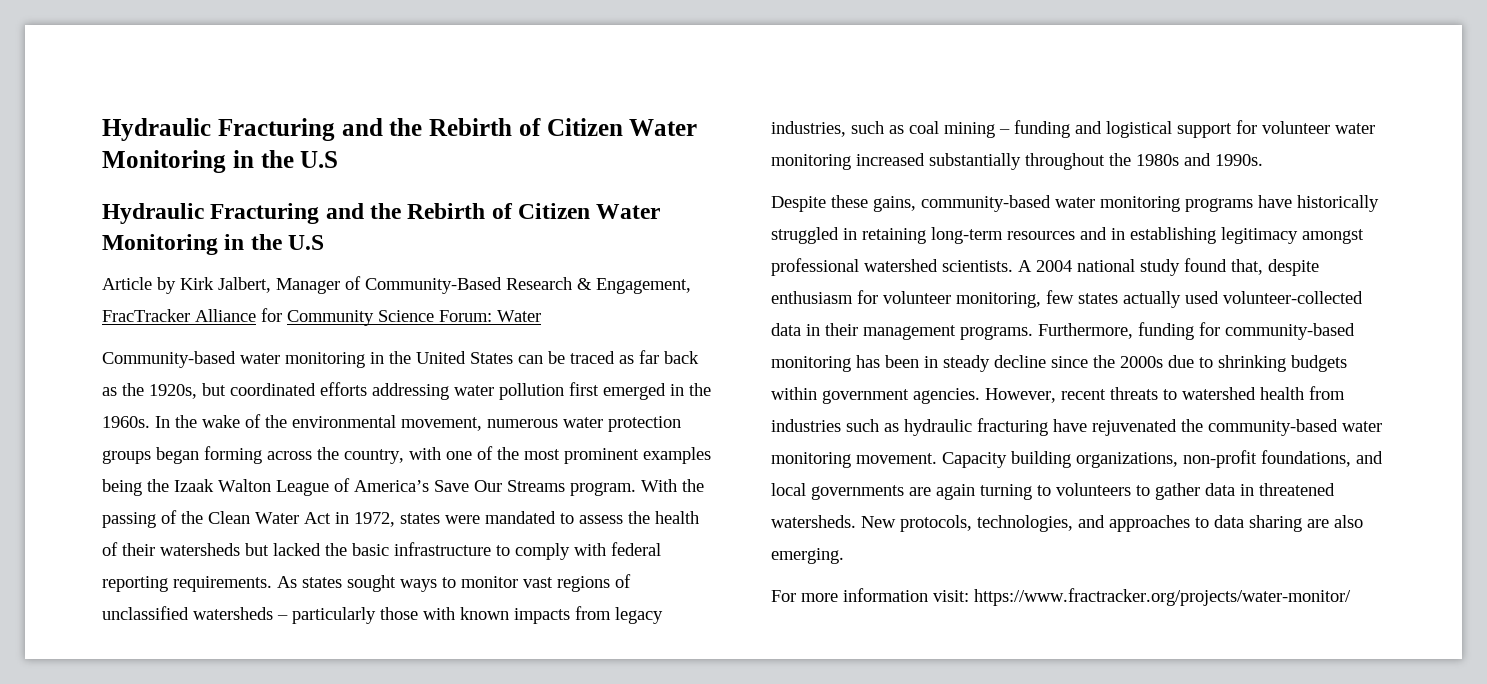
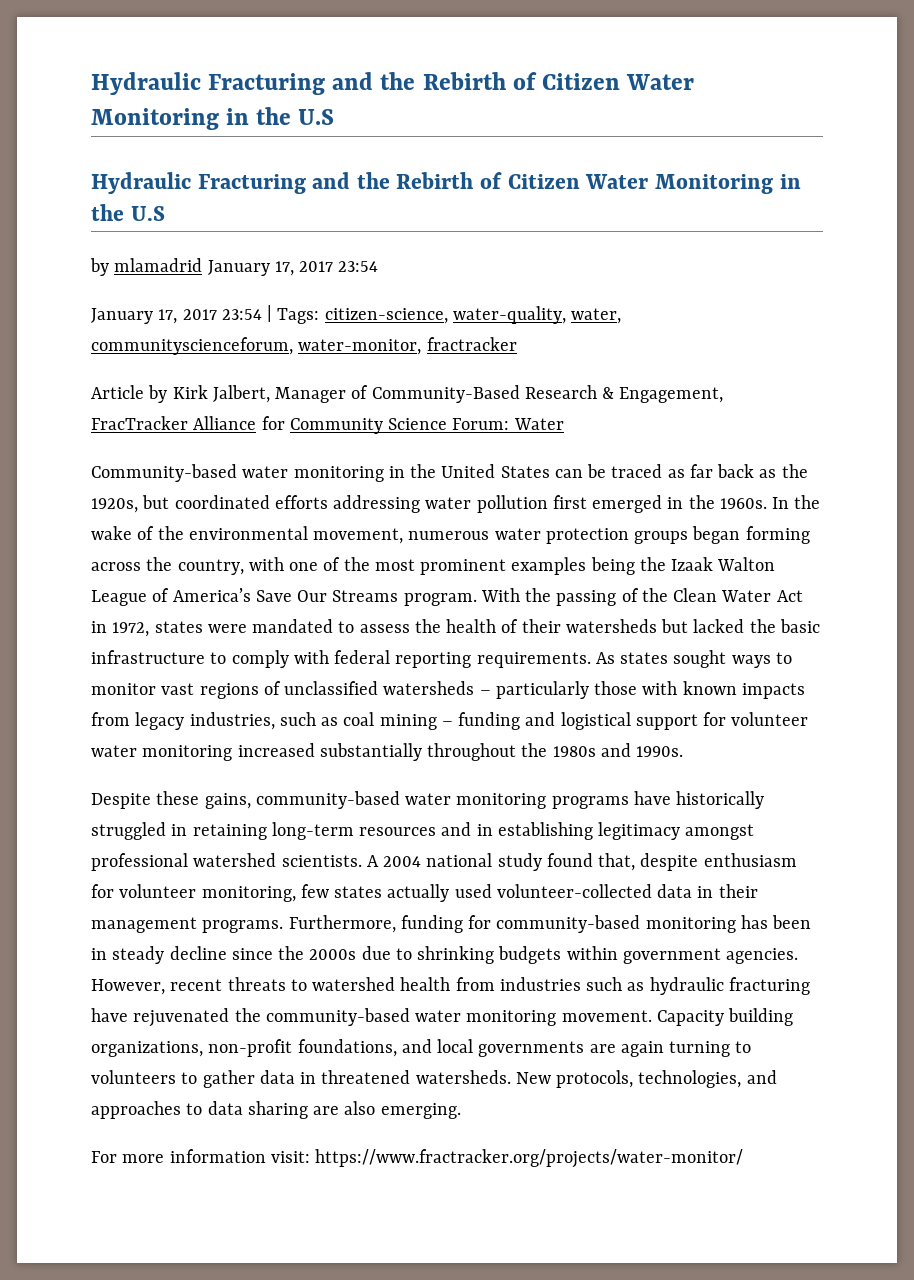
+ by mlamadrid January 17, 2017 23:54
+ January 17, 2017 23:54 | Tags: citizen-science, water-quality, water, communityscienceforum, water-monitor, fractracker

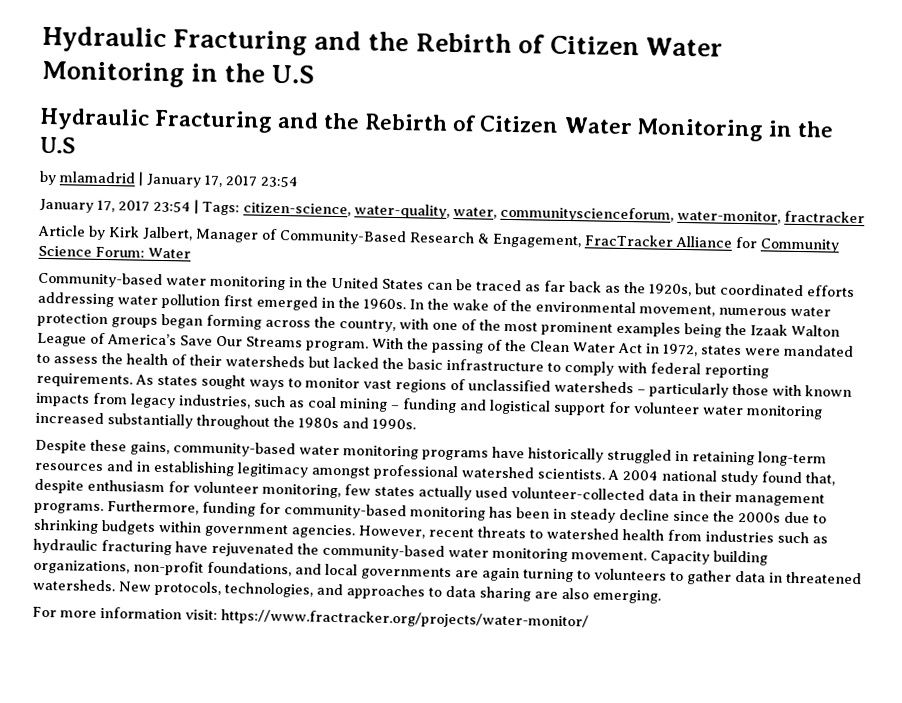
- by mlamadrid January 17, 2017 23:54
+ by mlamadrid | January 17, 2017 23:54

